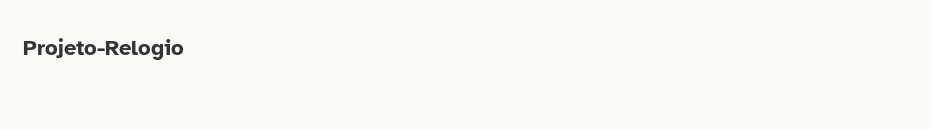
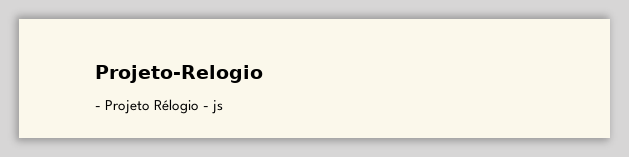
+ - Projeto Rélogio - js

